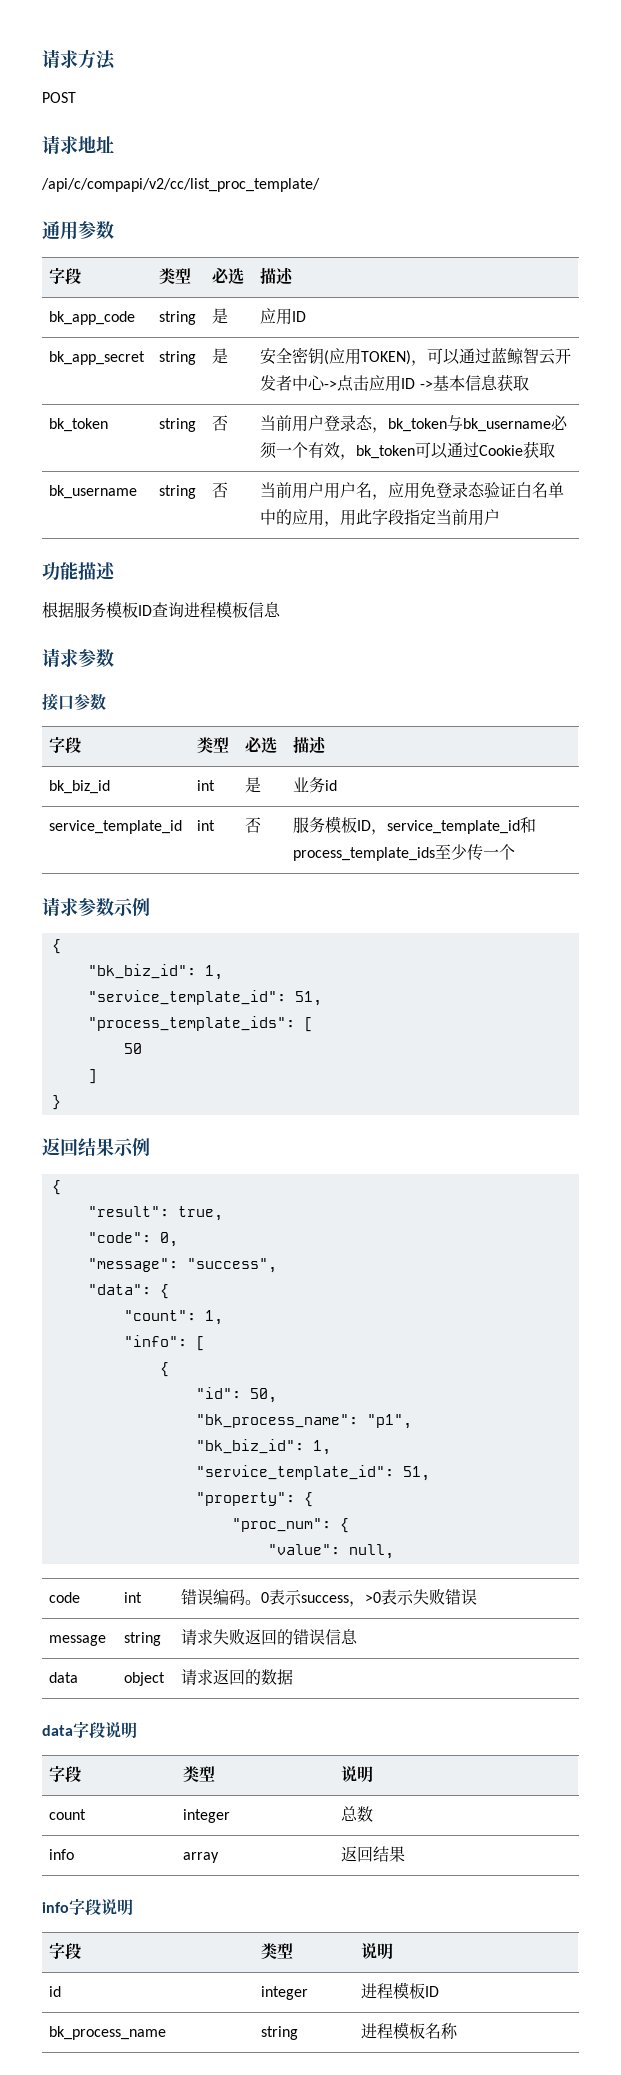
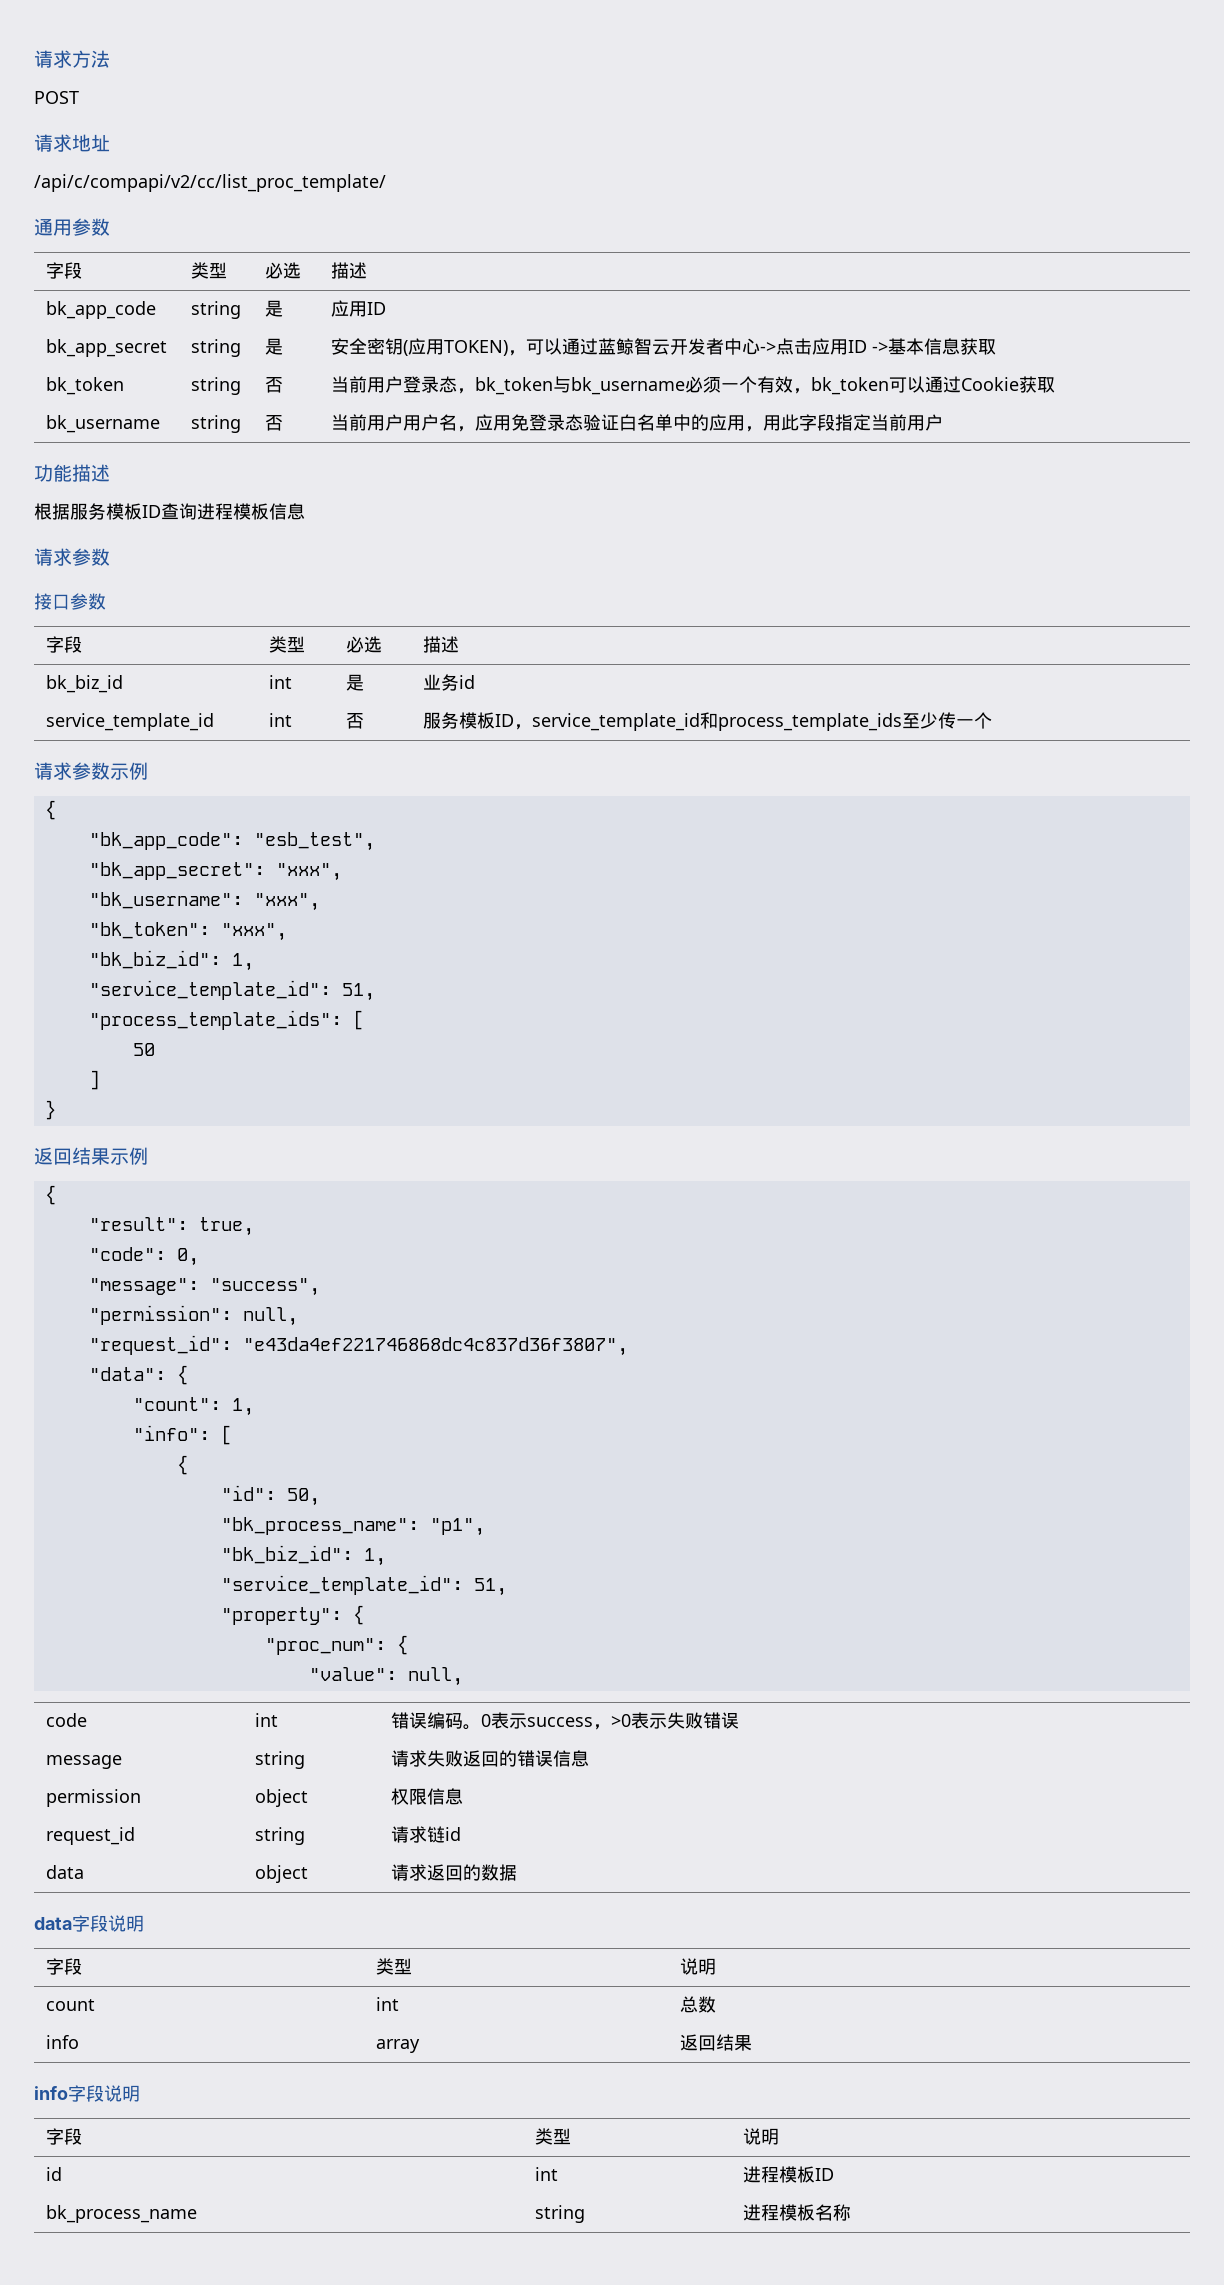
+ "bk_app_code": "esb_test",
+ "bk_app_secret": "xxx",
+ "bk_username": "xxx",
+ "bk_token": "xxx",
+ "permission": null,
+ "request_id": "e43da4ef221746868dc4c837d36f3807",
+ permission | object | 权限信息
+ request_id | string | 请求链id
- count | integer | 总数
+ count | int | 总数
- id | integer | 进程模板ID
+ id | int | 进程模板ID

